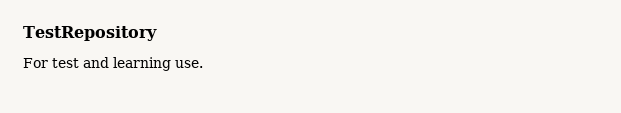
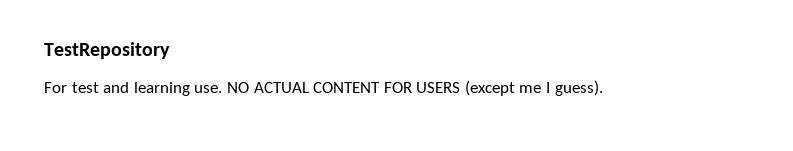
+ NO ACTUAL CONTENT FOR USERS (except me I guess).

